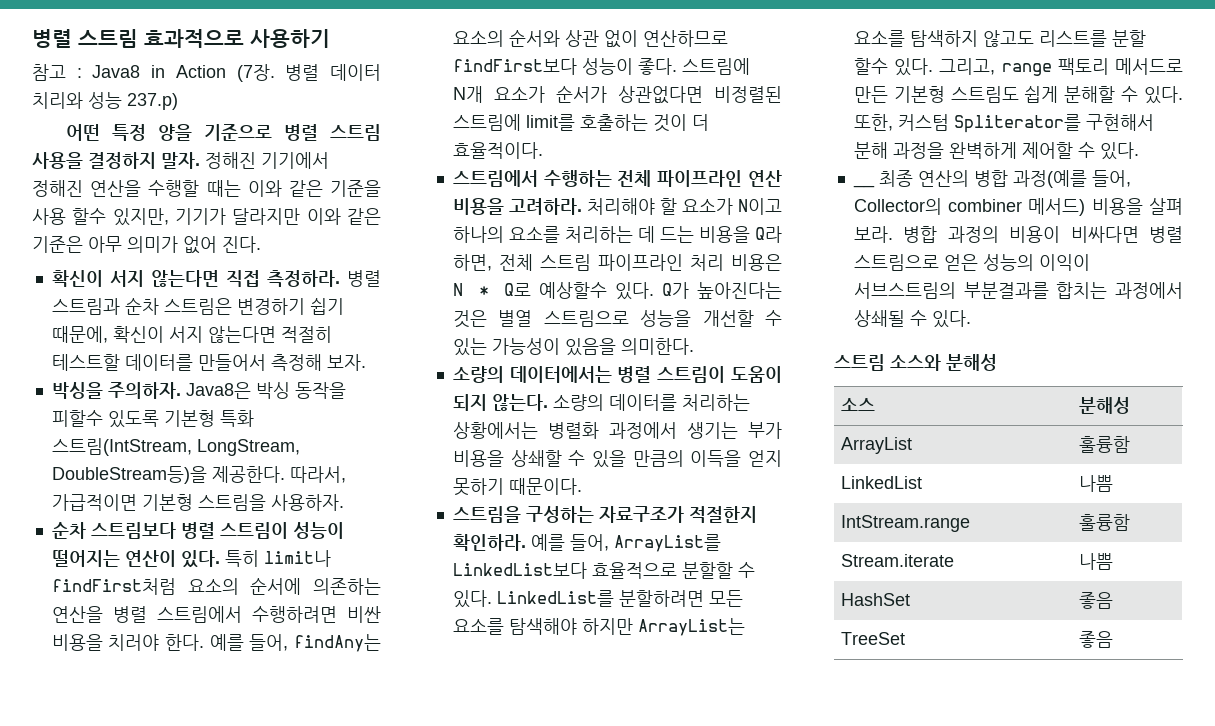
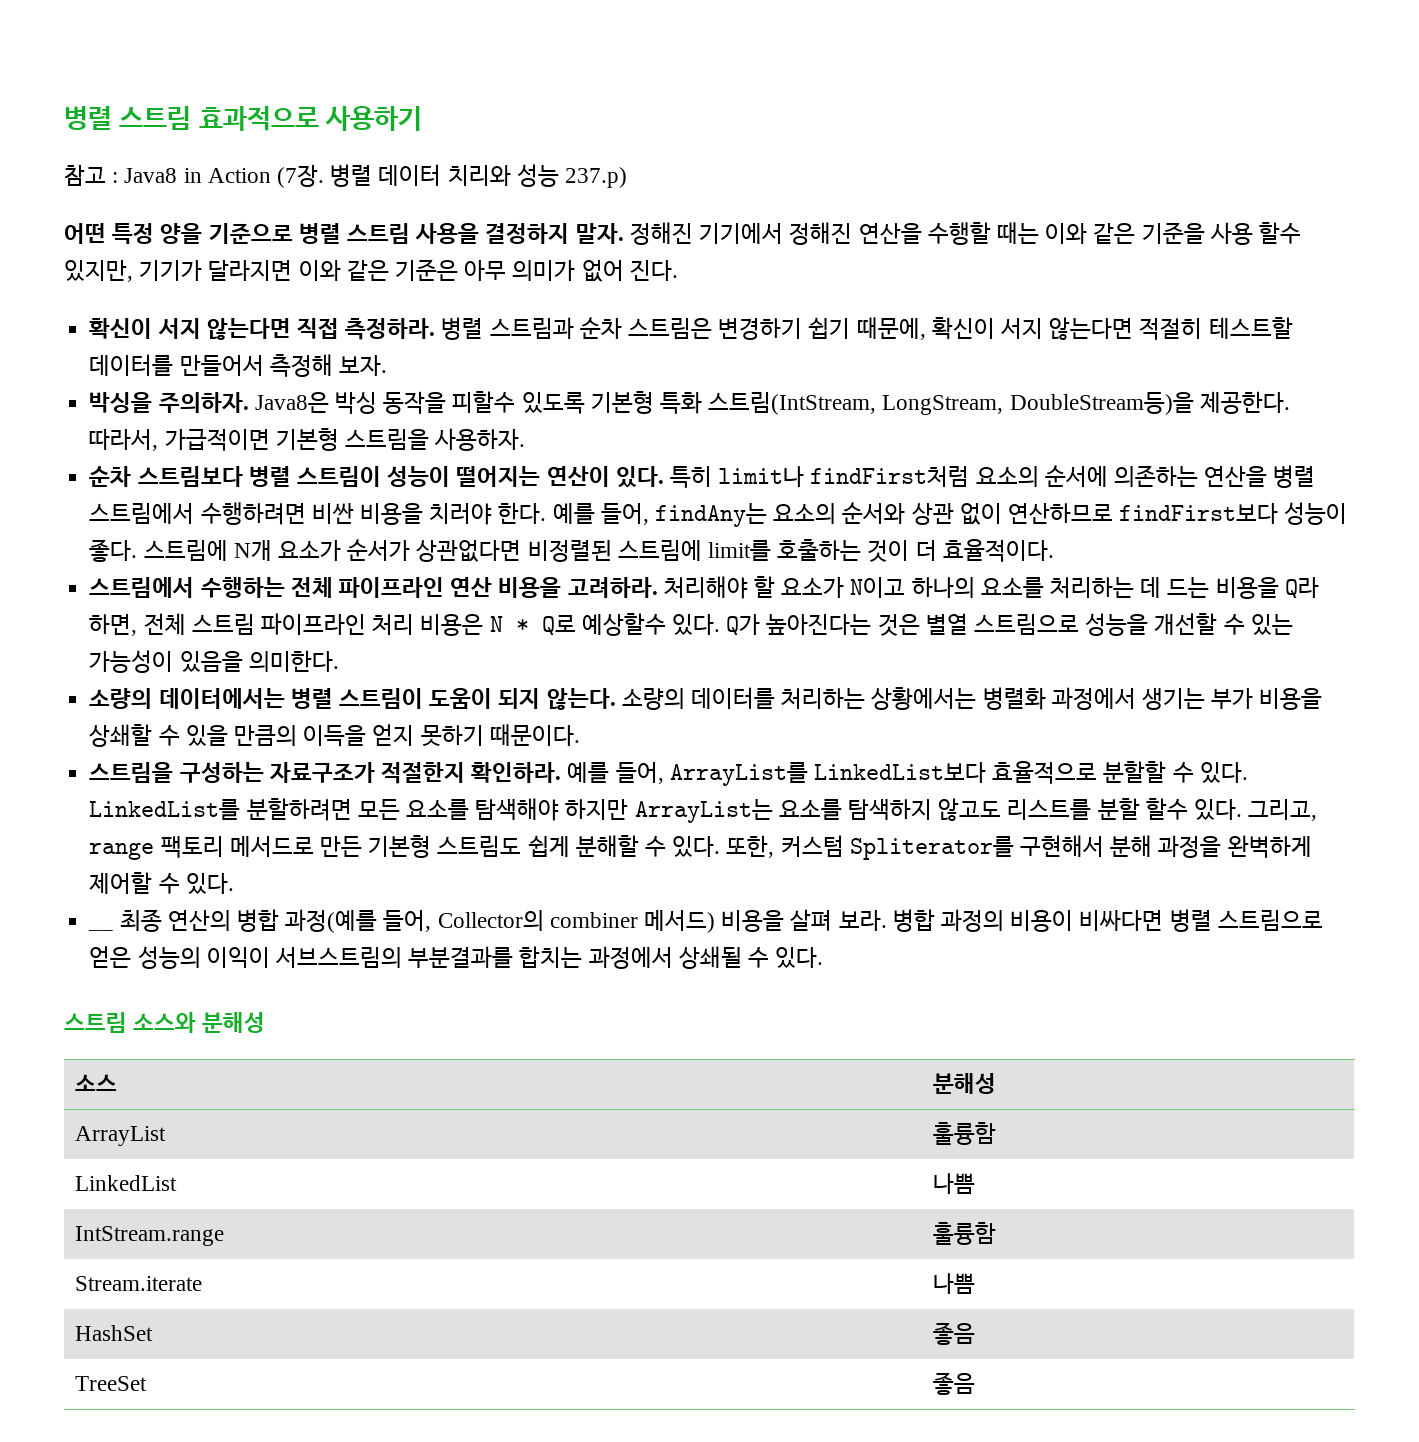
- 정해진 기기에서 정해진 연산을 수행할 때는 이와 같은 기준을 사용 할수 있지만, 기기가 달라지만 이와 같은 기준은 아무 의미가 없어 진다.
+ 정해진 기기에서 정해진 연산을 수행할 때는 이와 같은 기준을 사용 할수 있지만, 기기가 달라지면 이와 같은 기준은 아무 의미가 없어 진다.

